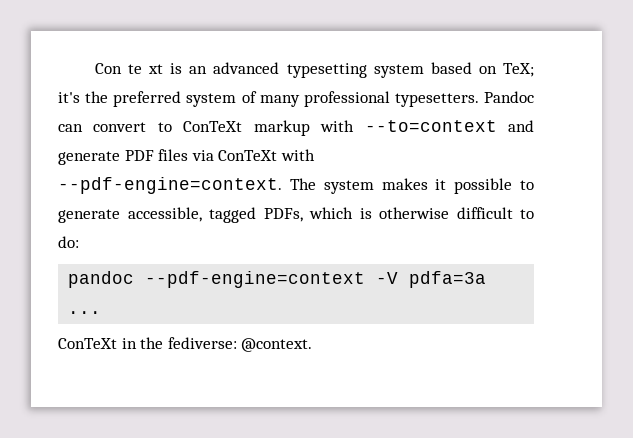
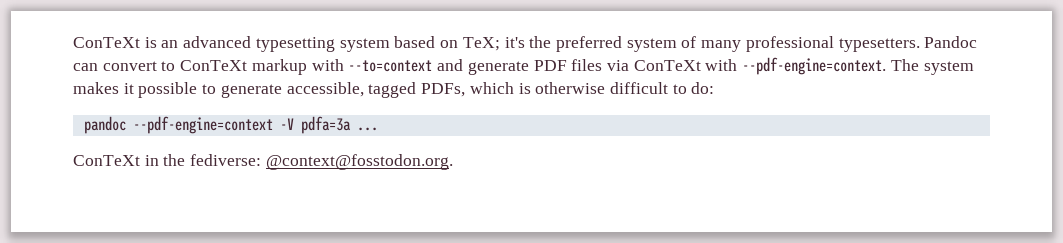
- Con te xt is an advanced typesetting system based on TeX; it's the preferred system of many professional typesetters.
+ ConTeXt is an advanced typesetting system based on TeX; it's the preferred system of many professional typesetters.
- ConTeXt in the fediverse: @context.
+ ConTeXt in the fediverse: @context@fosstodon.org.

